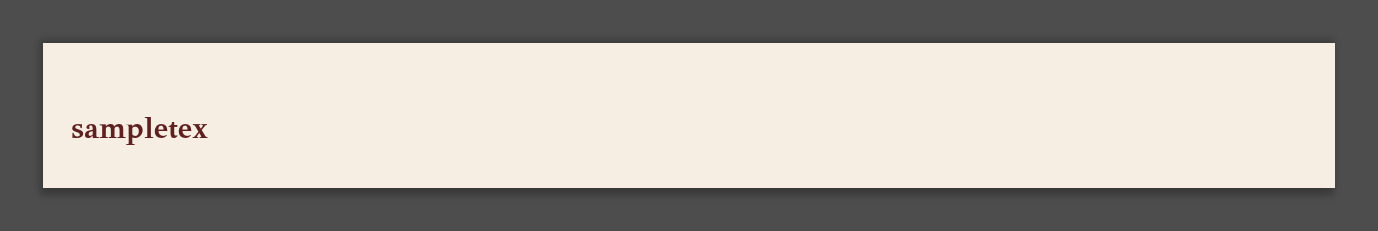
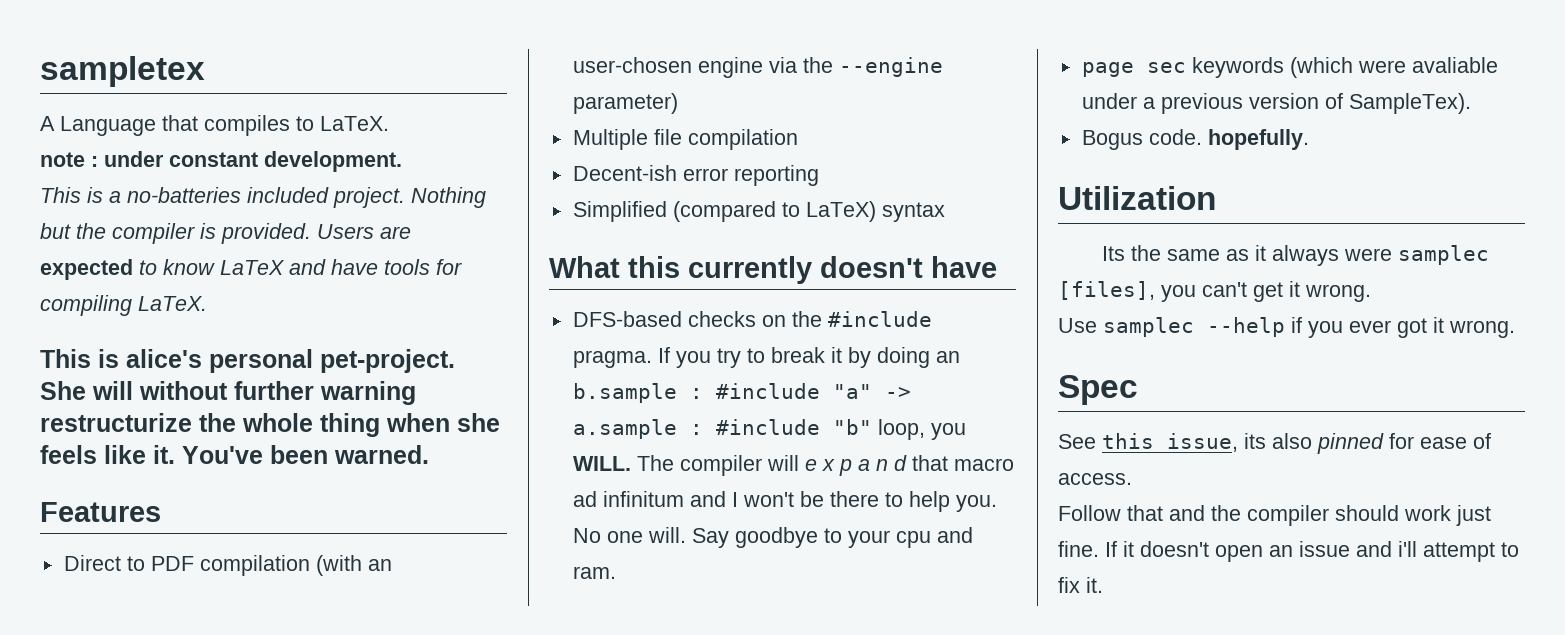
+ A Language that compiles to LaTeX.
+ note : under constant development.
+ This is a no-batteries included project. Nothing but the compiler is provided. Users are expected to know LaTeX and have tools for compiling LaTeX.
+ This is alice's personal pet-project. She will without further warning restructurize the whole thing when she feels like it. You've been warned.
+ Features
+ Direct to PDF compilation (with an user-chosen engine via the --engine parameter)
+ Multiple file compilation
+ Decent-ish error reporting
+ Simplified (compared to LaTeX) syntax
+ What this currently doesn't have
+ DFS-based checks on the #include pragma. If you try to break it by doing an b.sample : #include "a" -> a.sample : #include "b" loop, you WILL. The compiler will e x p a n d that macro ad infinitum and I won't be there to help you. No one will. Say goodbye to your cpu and ram.
+ page sec keywords (which were avaliable under a previous version of SampleTex).
+ Bogus code. hopefully.
+ Utilization
+ Its the same as it always were samplec [files], you can't get it wrong.
+ Use samplec --help if you ever got it wrong.
+ Spec
+ See this issue, its also pinned for ease of access.
+ Follow that and the compiler should work just fine. If it doesn't open an issue and i'll attempt to fix it.

